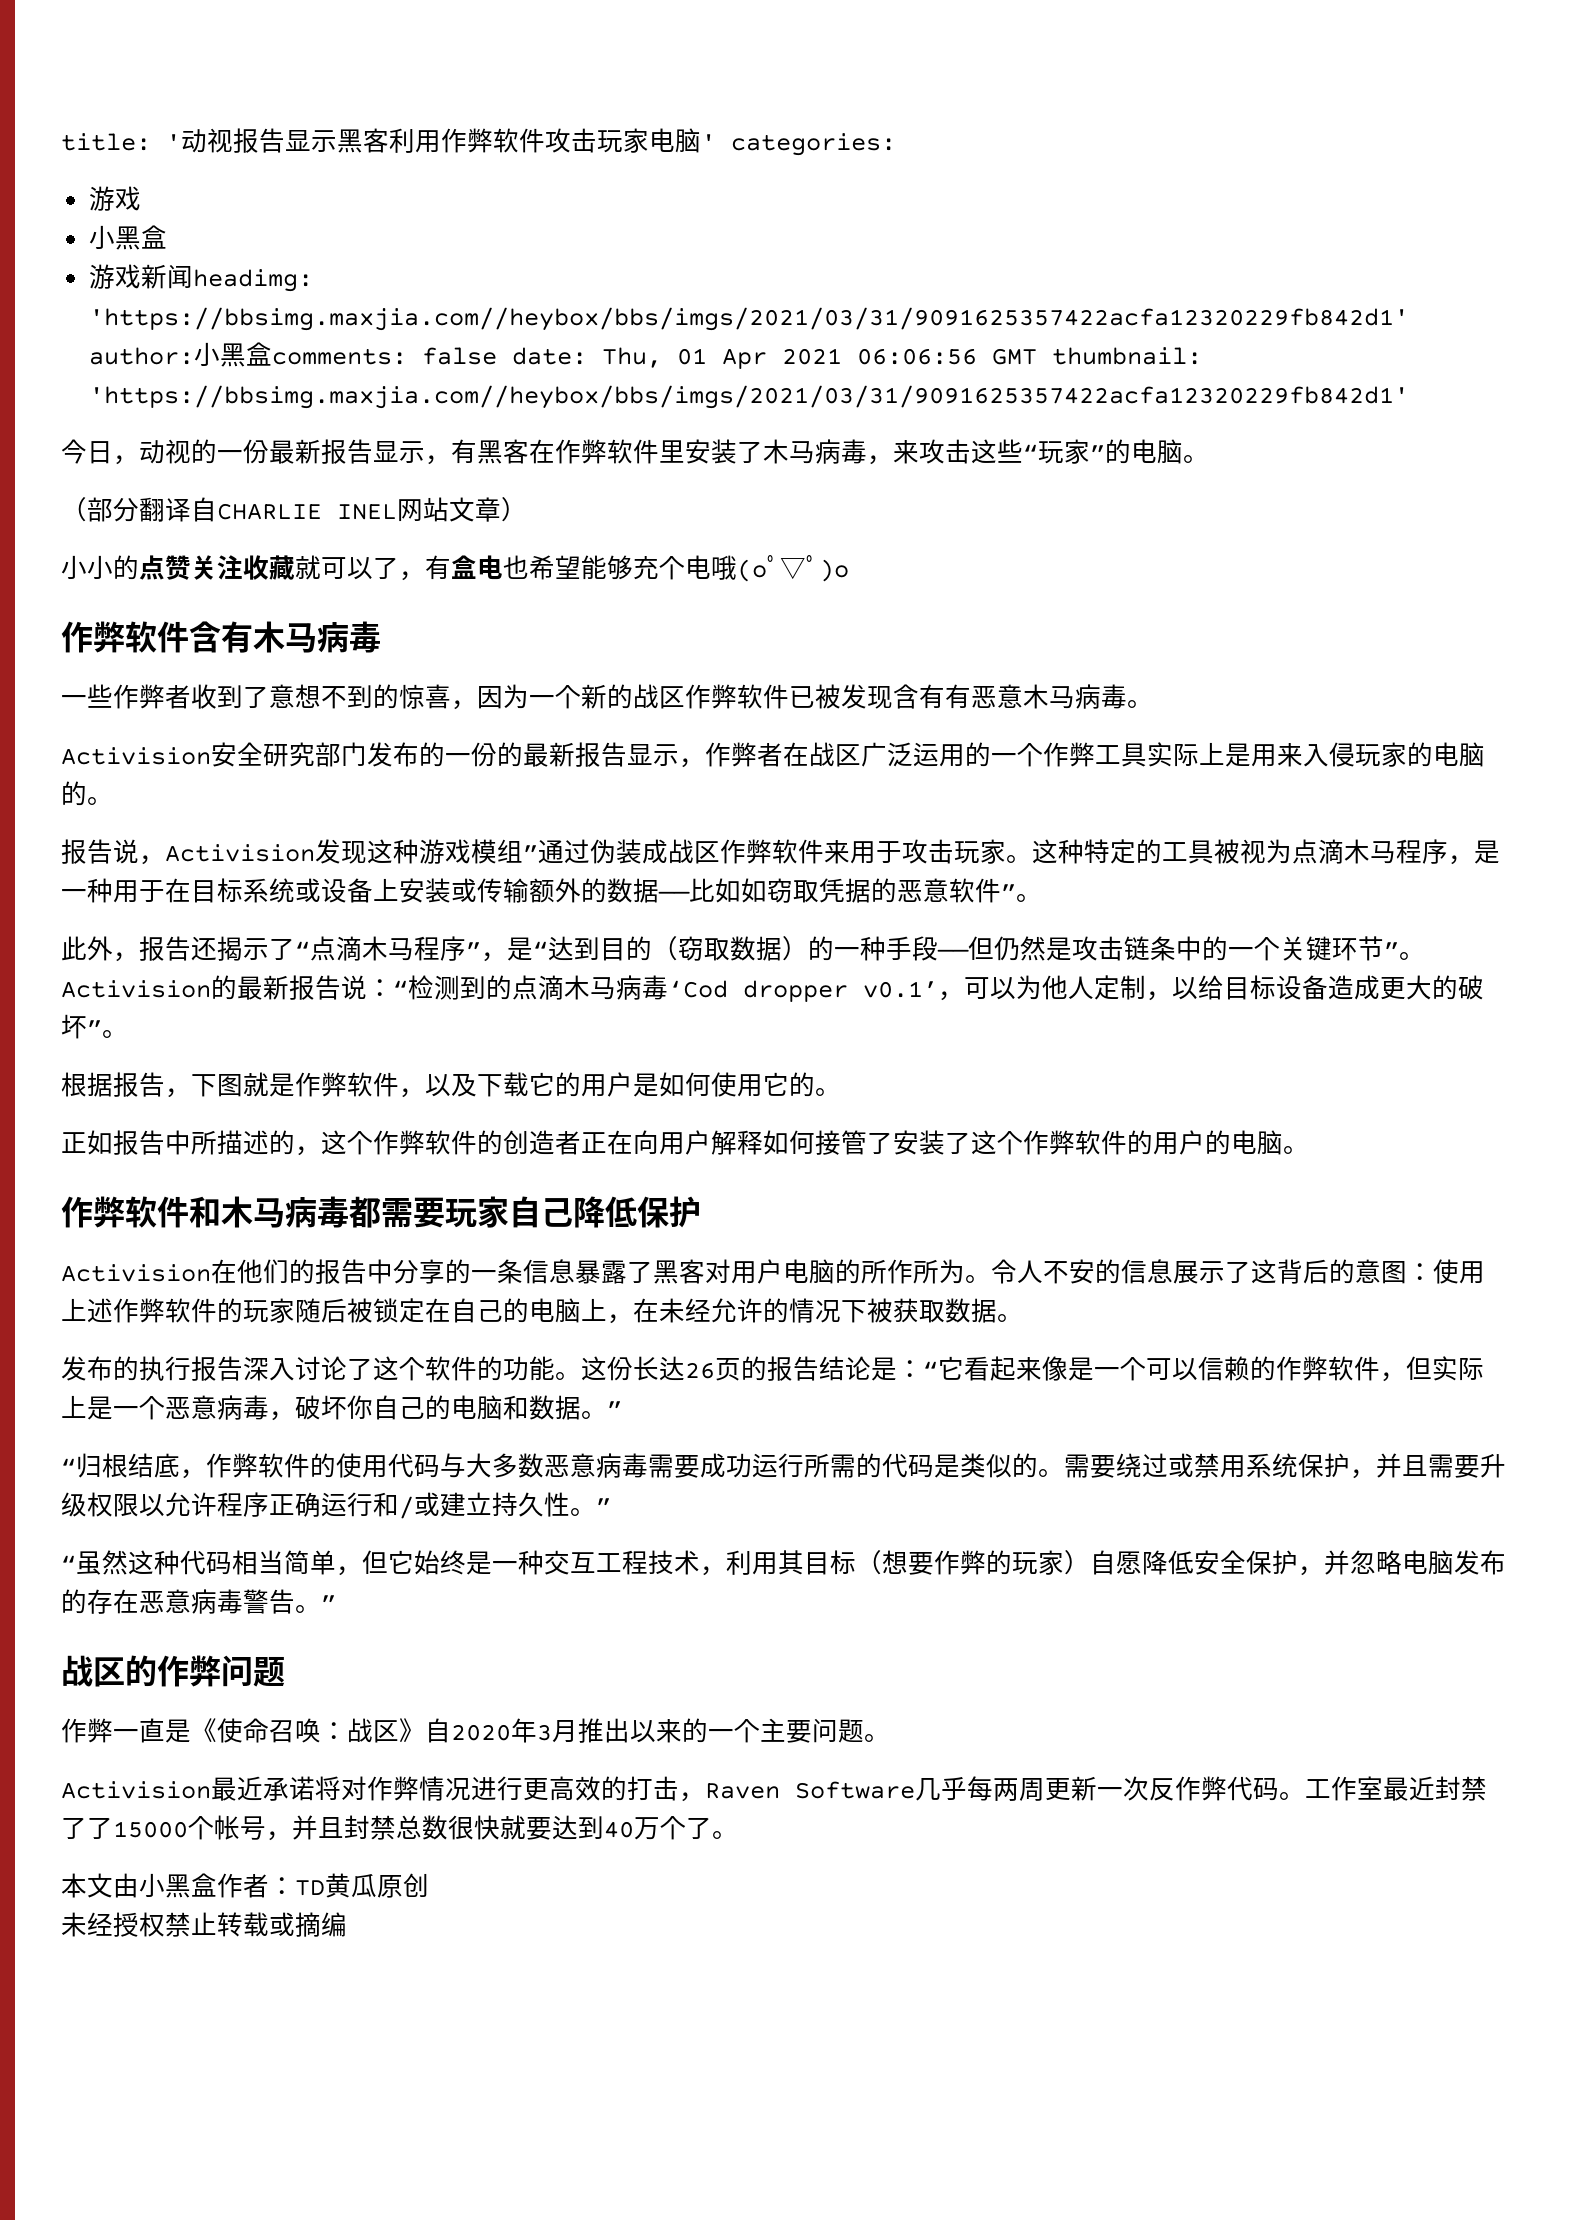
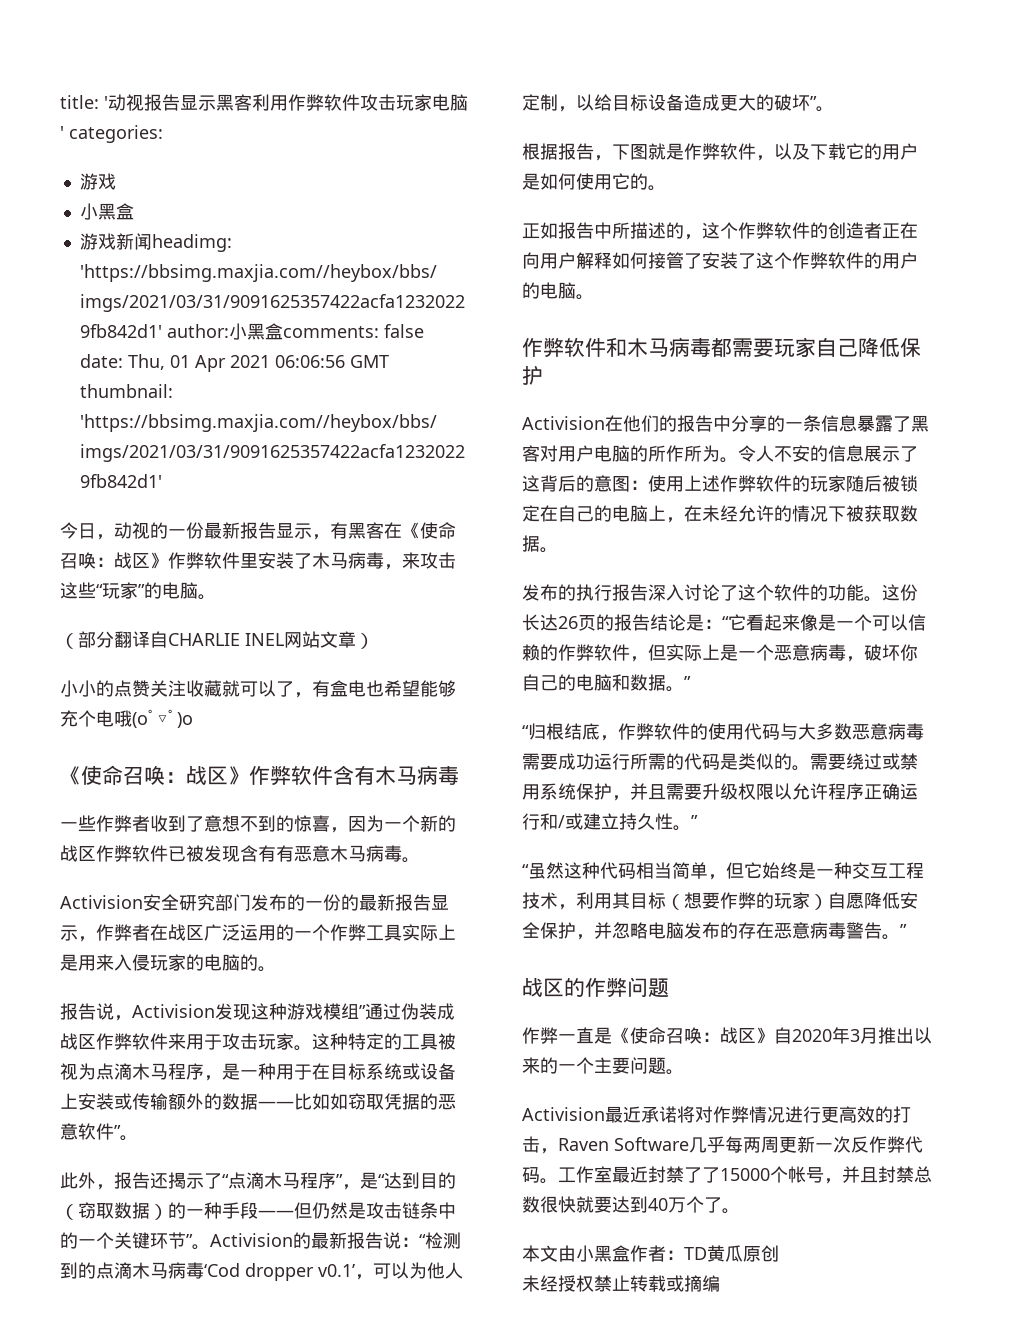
- 今日，动视的一份最新报告显示，有黑客在作弊软件里安装了木马病毒，来攻击这些“玩家”的电脑。
+ 今日，动视的一份最新报告显示，有黑客在《使命召唤：战区》作弊软件里安装了木马病毒，来攻击这些“玩家”的电脑。
- 作弊软件含有木马病毒
+ 《使命召唤：战区》作弊软件含有木马病毒

